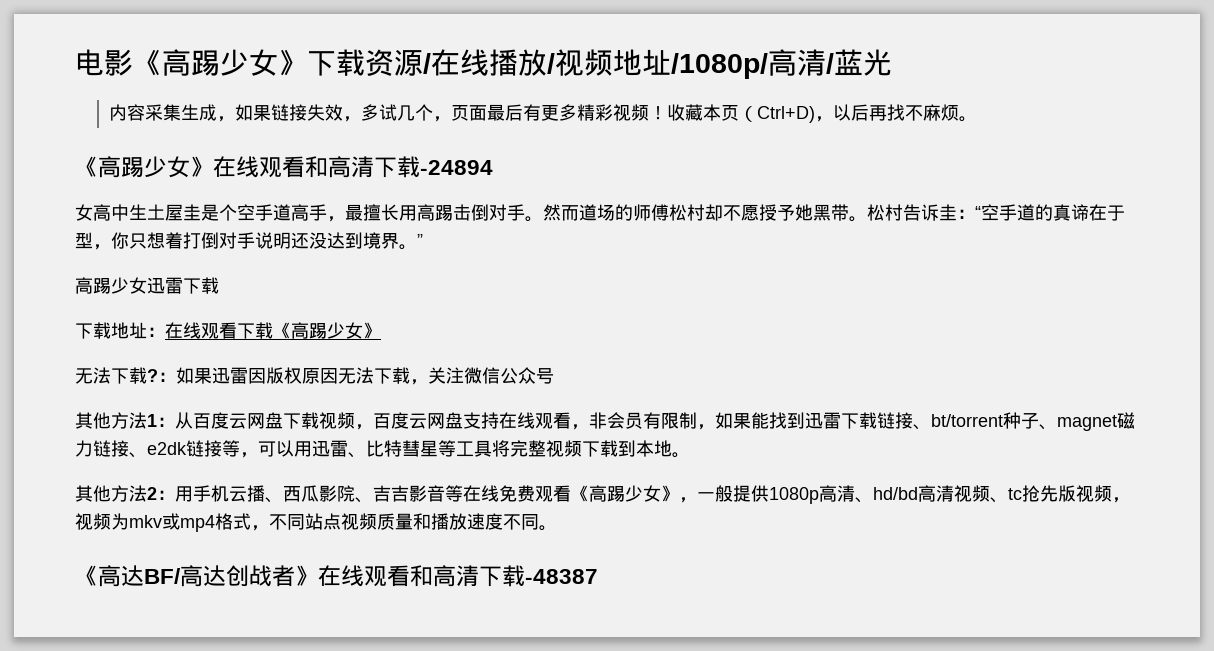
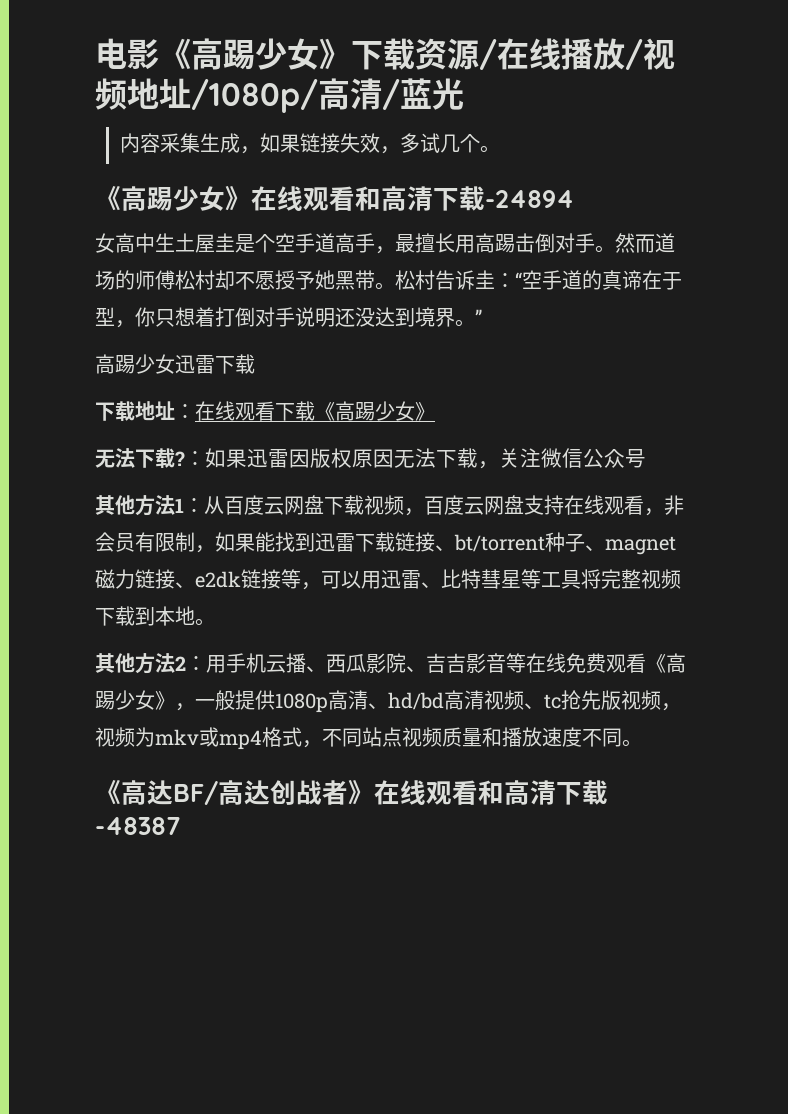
- 内容采集生成，如果链接失效，多试几个，页面最后有更多精彩视频！收藏本页（Ctrl+D)，以后再找不麻烦。
+ 内容采集生成，如果链接失效，多试几个。

